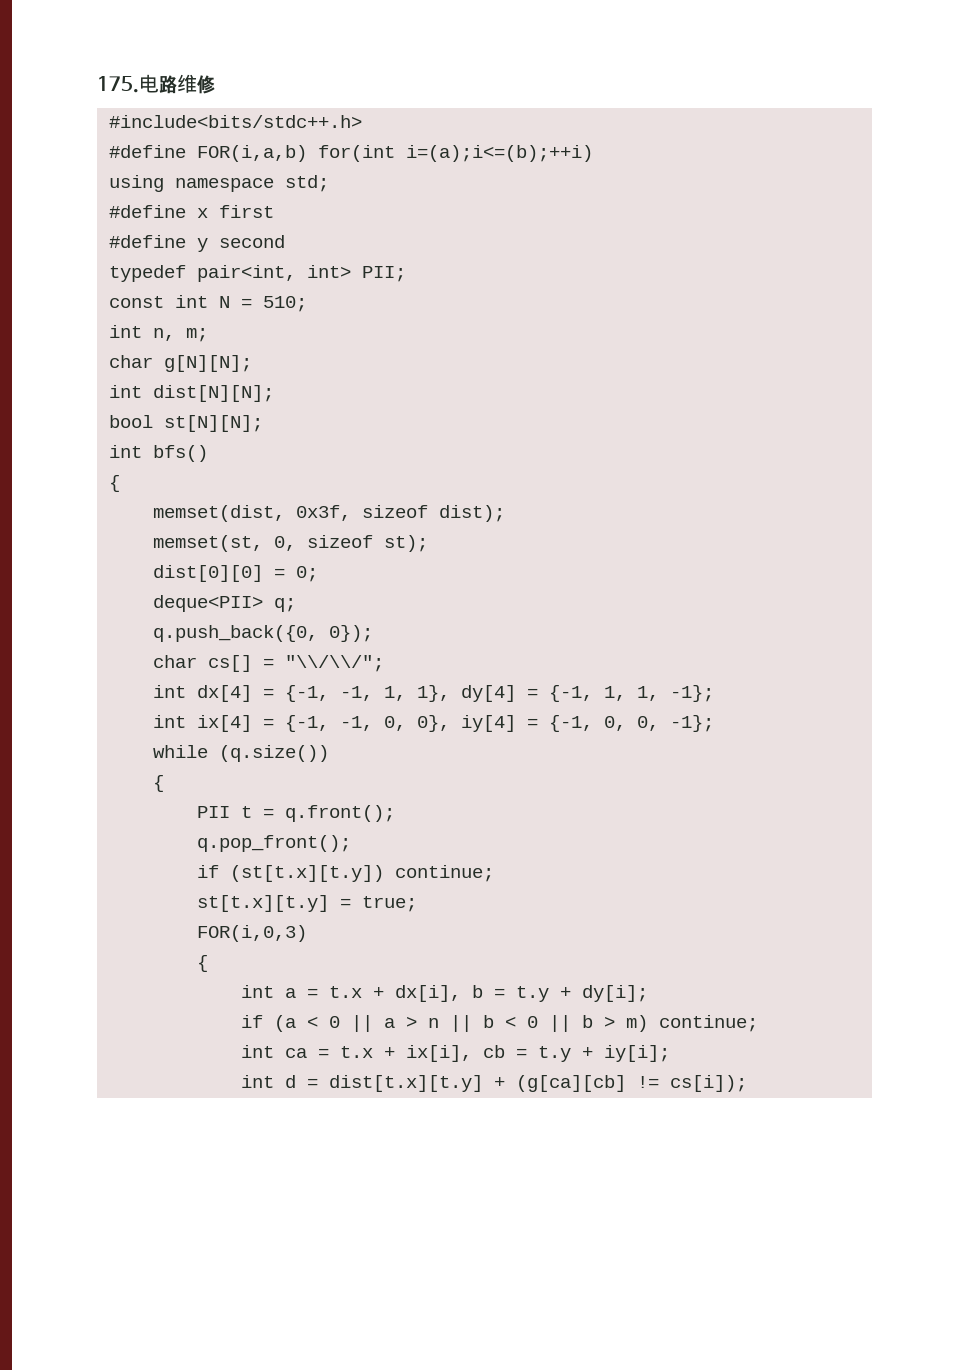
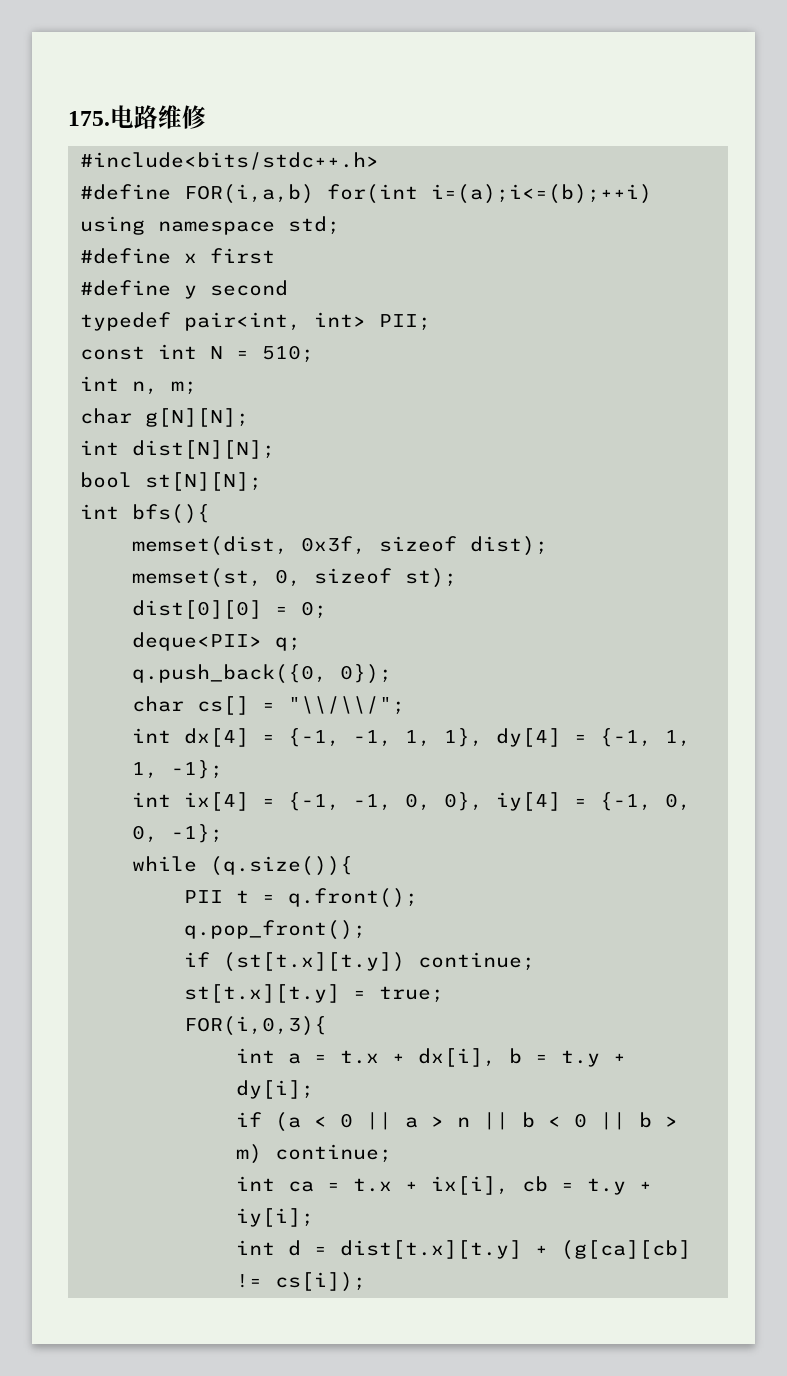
- int bfs()
- {
+ int bfs(){
- while (q.size())
- {
+ while (q.size()){
- FOR(i,0,3)
- {
+ FOR(i,0,3){

